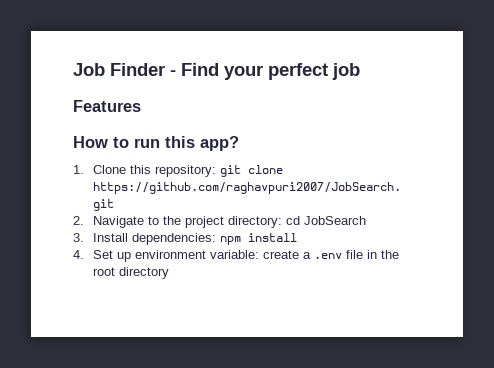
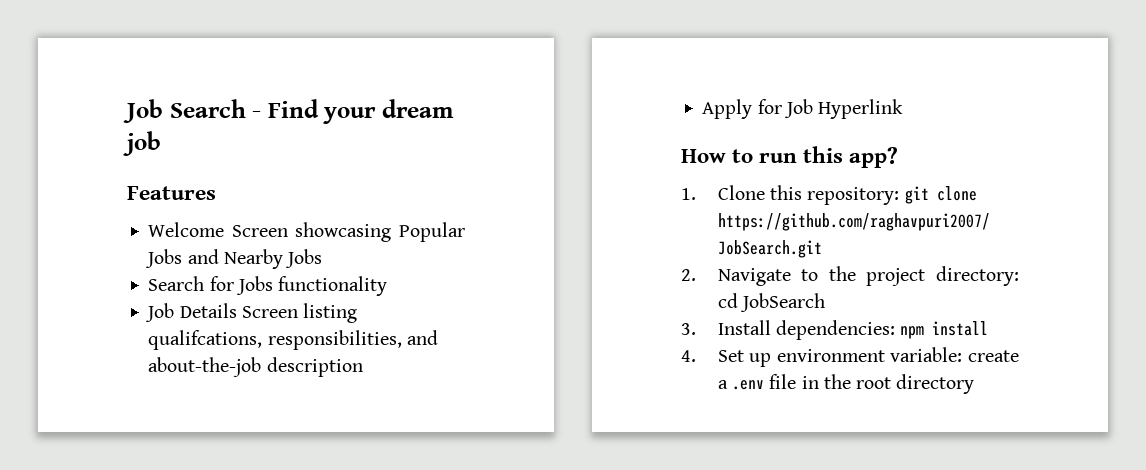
- Job Finder - Find your perfect job
+ Job Search - Find your dream job
+ Welcome Screen showcasing Popular Jobs and Nearby Jobs
+ Search for Jobs functionality
+ Job Details Screen listing qualifcations, responsibilities, and about-the-job description
+ Apply for Job Hyperlink

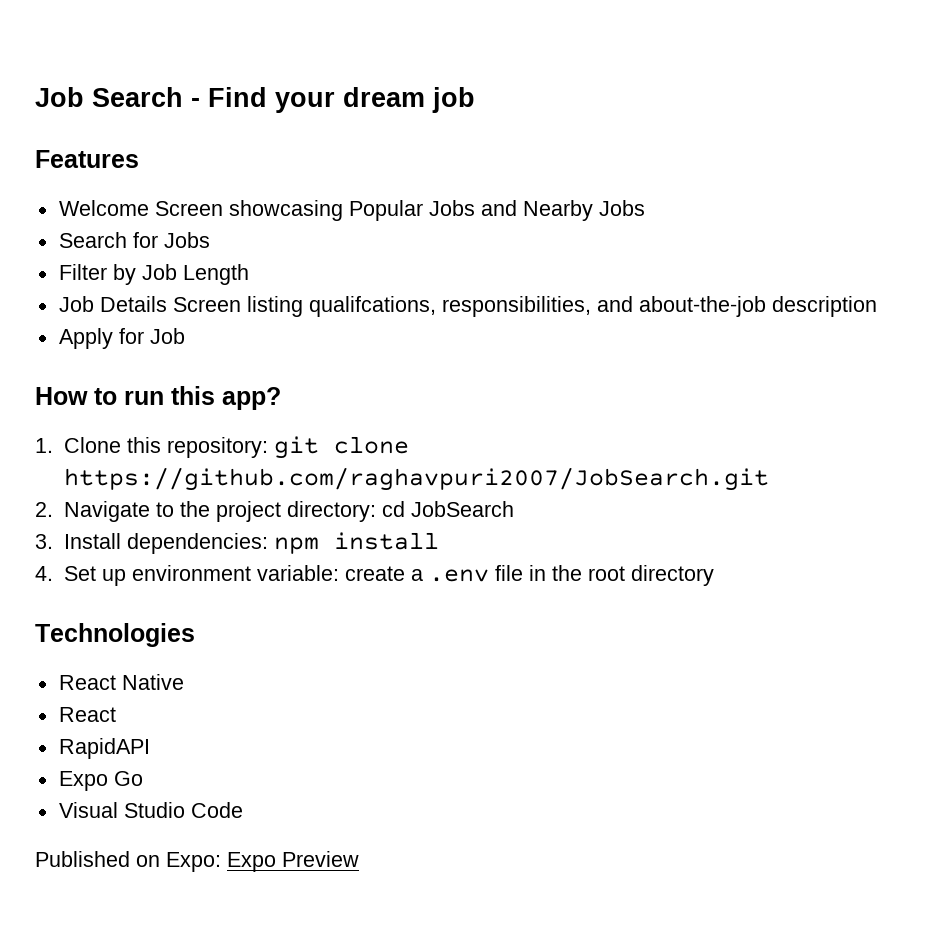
- Search for Jobs functionality
+ Search for Jobs
+ Filter by Job Length
- Apply for Job Hyperlink
+ Apply for Job
+ Technologies
+ React Native
+ React
+ RapidAPI
+ Expo Go
+ Visual Studio Code
+ Published on Expo: Expo Preview

